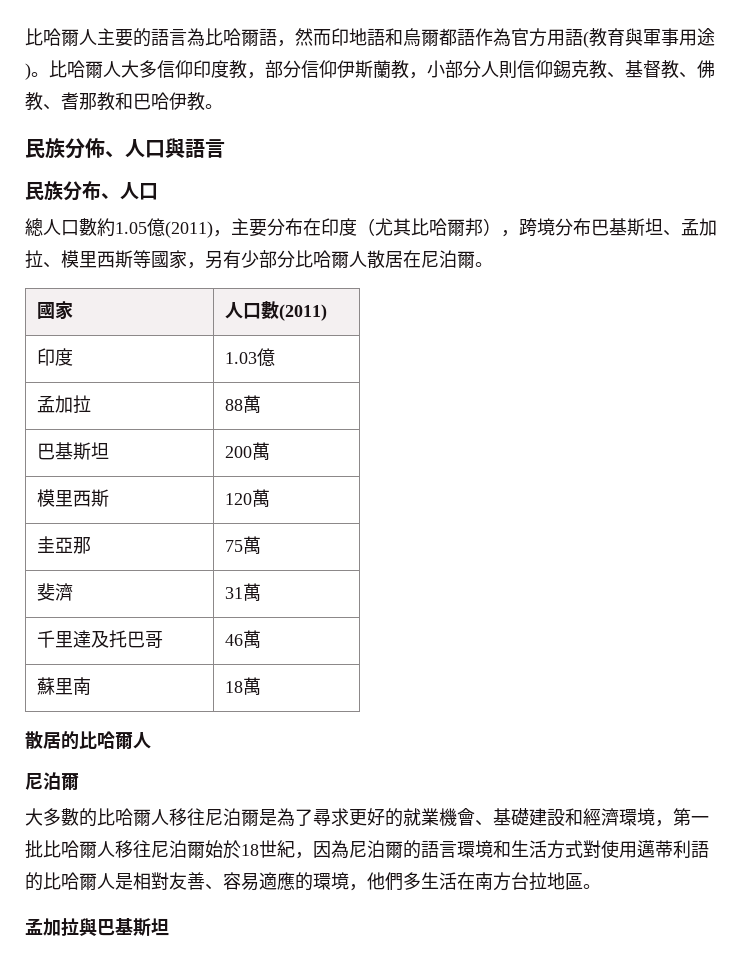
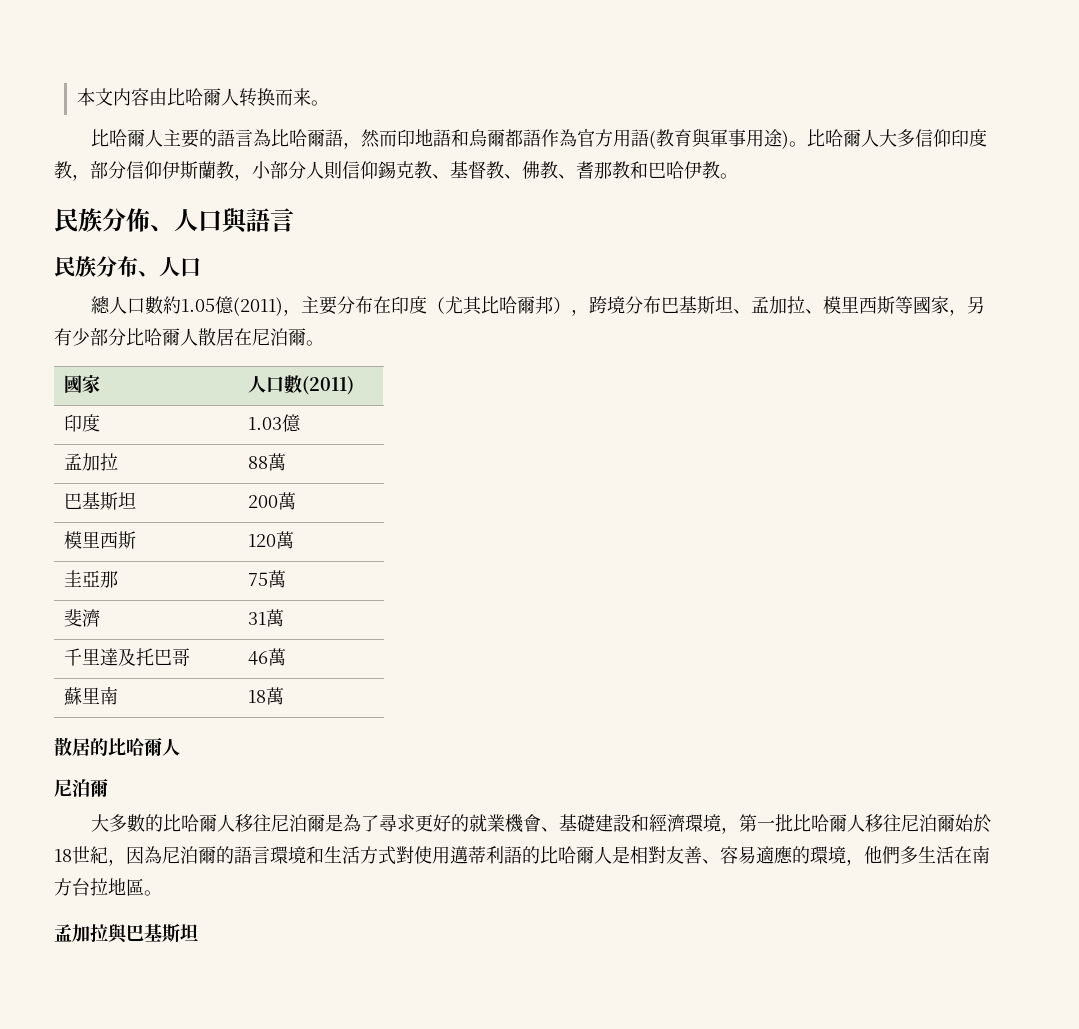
+ 本文内容由比哈爾人转换而来。

